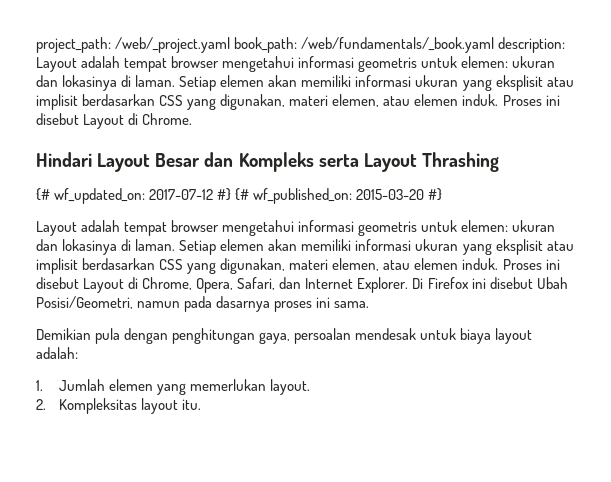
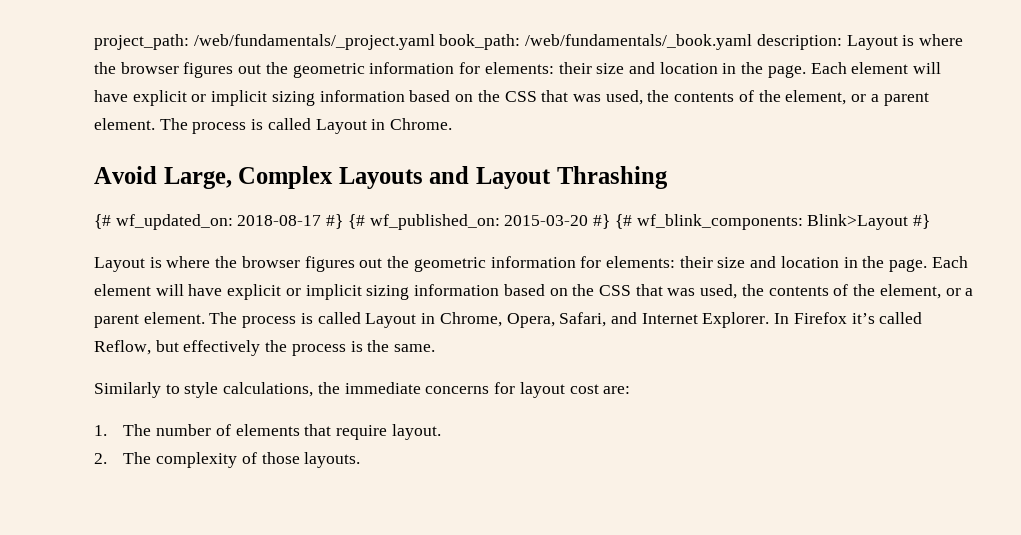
- project_path: /web/_project.yaml book_path: /web/fundamentals/_book.yaml description: Layout adalah tempat browser mengetahui informasi geometris untuk elemen: ukuran dan lokasinya di laman. Setiap elemen akan memiliki informasi ukuran yang eksplisit atau implisit berdasarkan CSS yang digunakan, materi elemen, atau elemen induk. Proses ini disebut Layout di Chrome.
- Hindari Layout Besar dan Kompleks serta Layout Thrashing
+ project_path: /web/fundamentals/_project.yaml book_path: /web/fundamentals/_book.yaml description: Layout is where the browser figures out the geometric information for elements: their size and location in the page. Each element will have explicit or implicit sizing information based on the CSS that was used, the contents of the element, or a parent element. The process is called Layout in Chrome.
+ Avoid Large, Complex Layouts and Layout Thrashing
- {# wf_updated_on: 2017-07-12 #} {# wf_published_on: 2015-03-20 #}
- Layout adalah tempat browser mengetahui informasi geometris untuk elemen: ukuran dan lokasinya di laman. Setiap elemen akan memiliki informasi ukuran yang eksplisit atau implisit berdasarkan CSS yang digunakan, materi elemen, atau elemen induk. Proses ini disebut Layout di Chrome, Opera, Safari, dan Internet Explorer.
+ {# wf_updated_on: 2018-08-17 #} {# wf_published_on: 2015-03-20 #} {# wf_blink_components: Blink>Layout #}
+ Layout is where the browser figures out the geometric information for elements: their size and location in the page. Each element will have explicit or implicit sizing information based on the CSS that was used, the contents of the element, or a parent element. The process is called Layout in Chrome, Opera, Safari, and Internet Explorer.
- Di Firefox ini disebut Ubah Posisi/Geometri, namun pada dasarnya proses ini sama.
- Demikian pula dengan penghitungan gaya, persoalan mendesak untuk biaya layout adalah:
- 1. Jumlah elemen yang memerlukan layout.
- 2. Kompleksitas layout itu.
+ In Firefox it’s called Reflow, but effectively the process is the same.
+ Similarly to style calculations, the immediate concerns for layout cost are:
+ 1. The number of elements that require layout.
+ 2. The complexity of those layouts.

